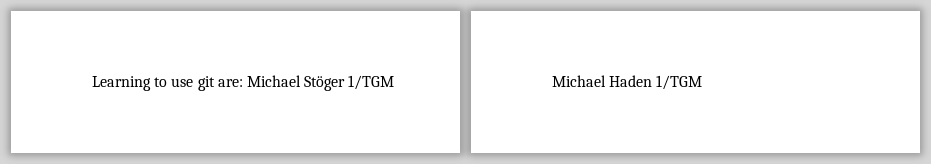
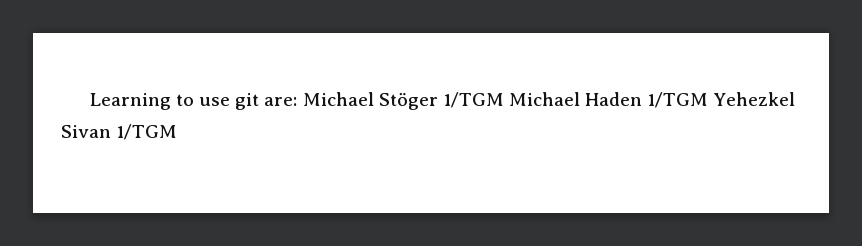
- Learning to use git are: Michael Stöger 1/TGM Michael Haden 1/TGM
+ Learning to use git are: Michael Stöger 1/TGM Michael Haden 1/TGM Yehezkel Sivan 1/TGM

